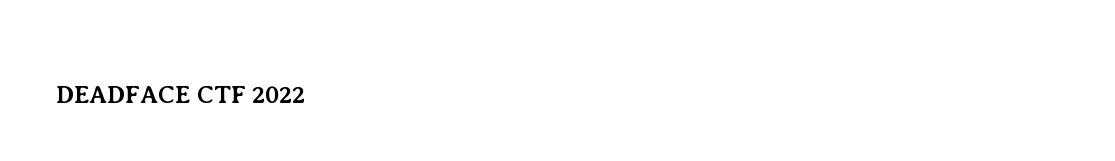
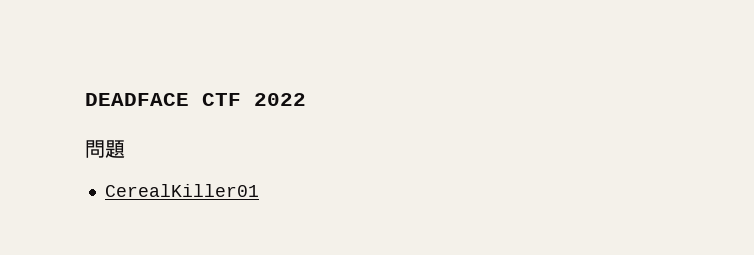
+ 問題
+ CerealKiller01

